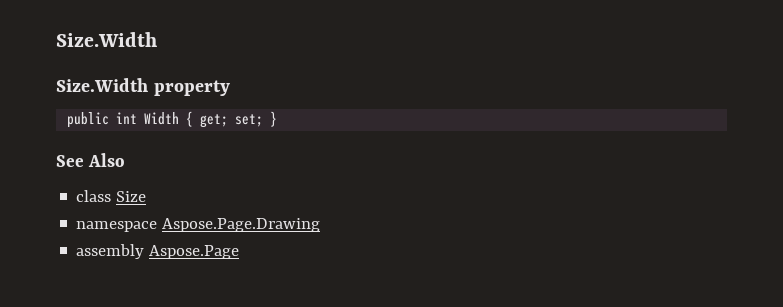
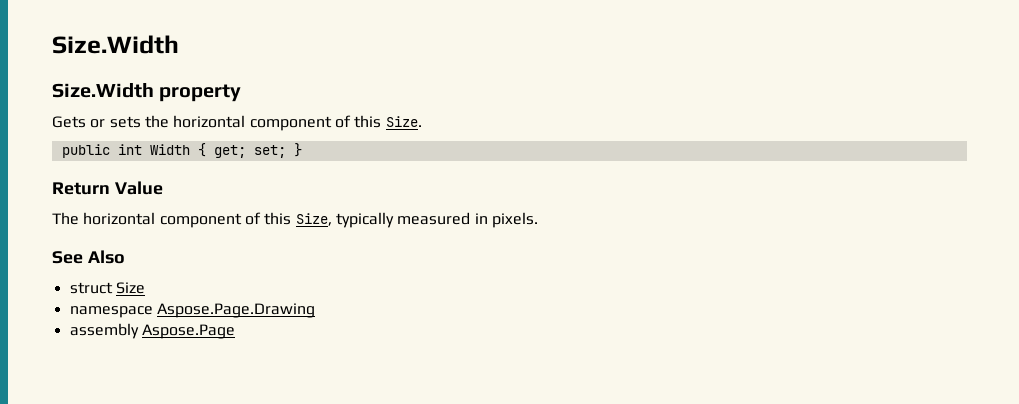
+ Gets or sets the horizontal component of this Size.
+ Return Value
+ The horizontal component of this Size, typically measured in pixels.
- class Size
+ struct Size

